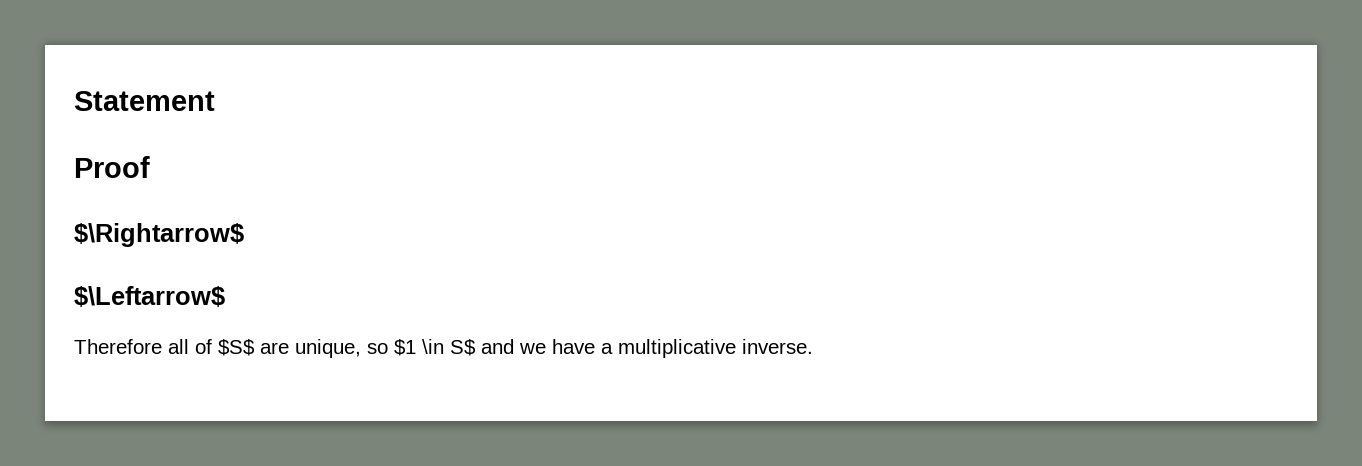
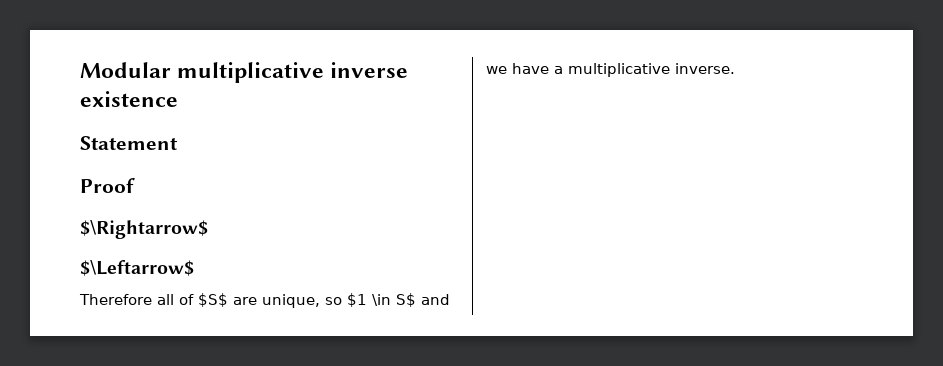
+ Modular multiplicative inverse existence

